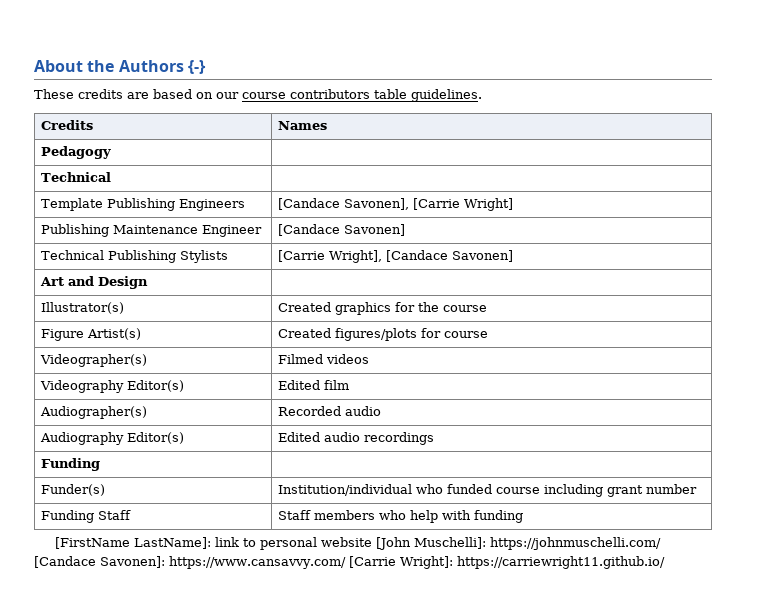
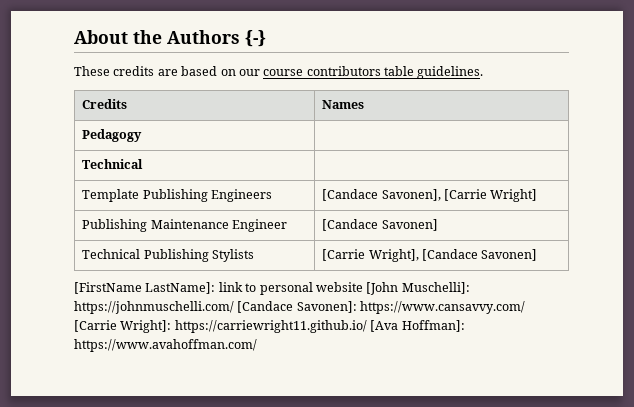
- Art and Design |
- Illustrator(s) | Created graphics for the course
- Figure Artist(s) | Created figures/plots for course
- Videographer(s) | Filmed videos
- Videography Editor(s) | Edited film
- Audiographer(s) | Recorded audio
- Audiography Editor(s) | Edited audio recordings
- Funding |
- Funder(s) | Institution/individual who funded course including grant number
- Funding Staff | Staff members who help with funding
- [FirstName LastName]: link to personal website [John Muschelli]: https://johnmuschelli.com/ [Candace Savonen]: https://www.cansavvy.com/ [Carrie Wright]: https://carriewright11.github.io/
+ [FirstName LastName]: link to personal website [John Muschelli]: https://johnmuschelli.com/ [Candace Savonen]: https://www.cansavvy.com/ [Carrie Wright]: https://carriewright11.github.io/ [Ava Hoffman]: https://www.avahoffman.com/

